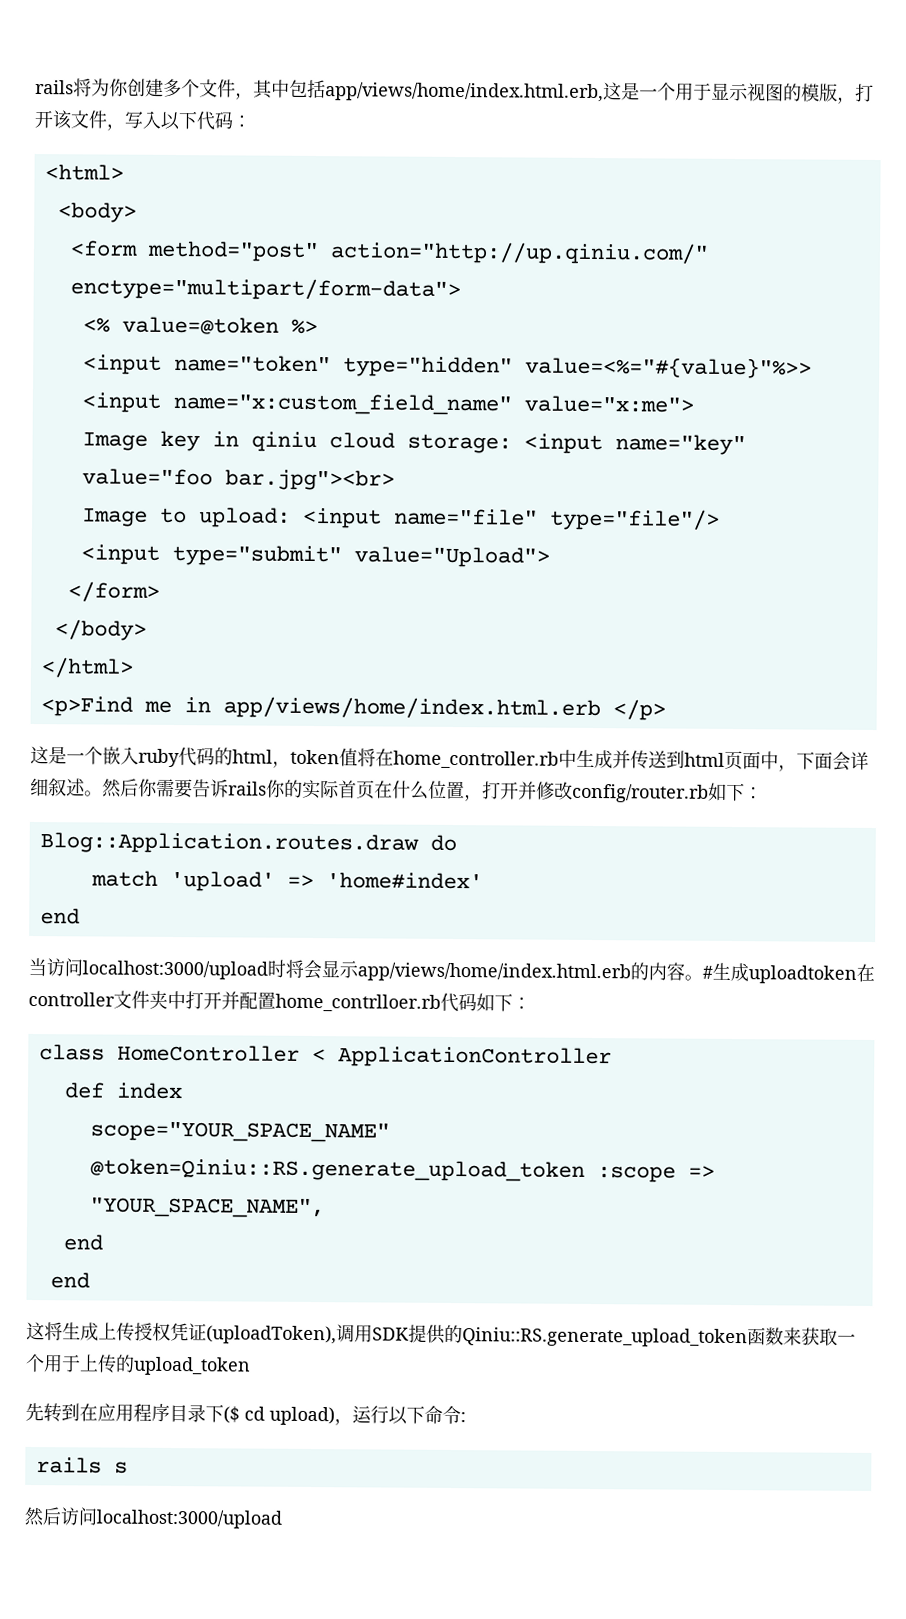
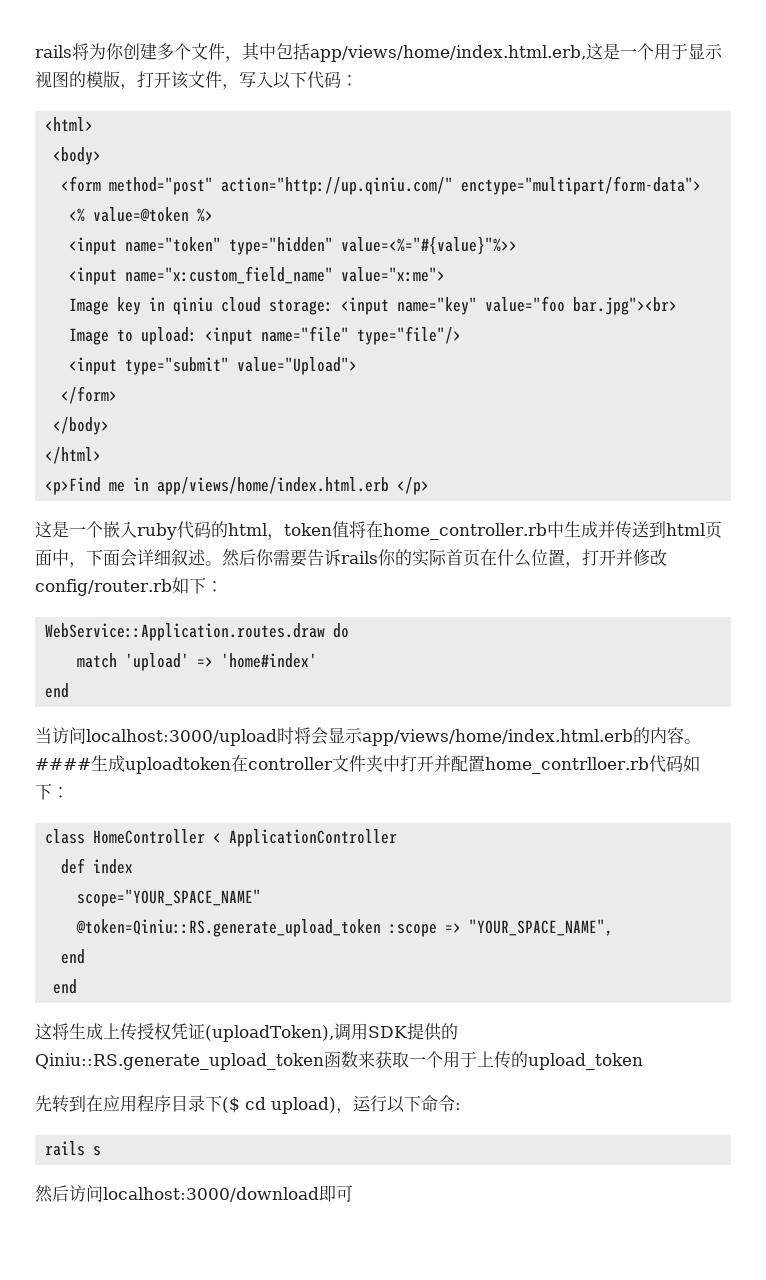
- Blog::Application.routes.draw do
+ WebService::Application.routes.draw do
- #生成uploadtoken在controller文件夹中打开并配置home_contrlloer.rb代码如下：
+ ####生成uploadtoken在controller文件夹中打开并配置home_contrlloer.rb代码如下：
- 然后访问localhost:3000/upload
+ 然后访问localhost:3000/download即可

